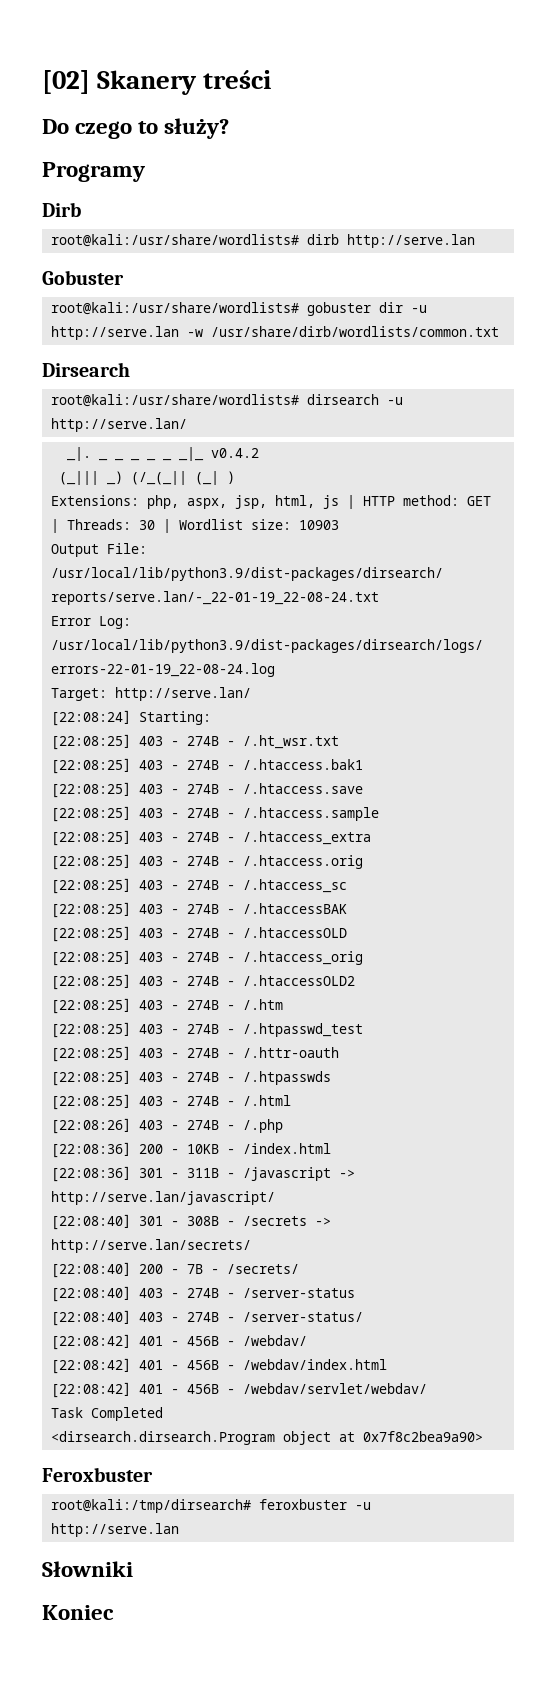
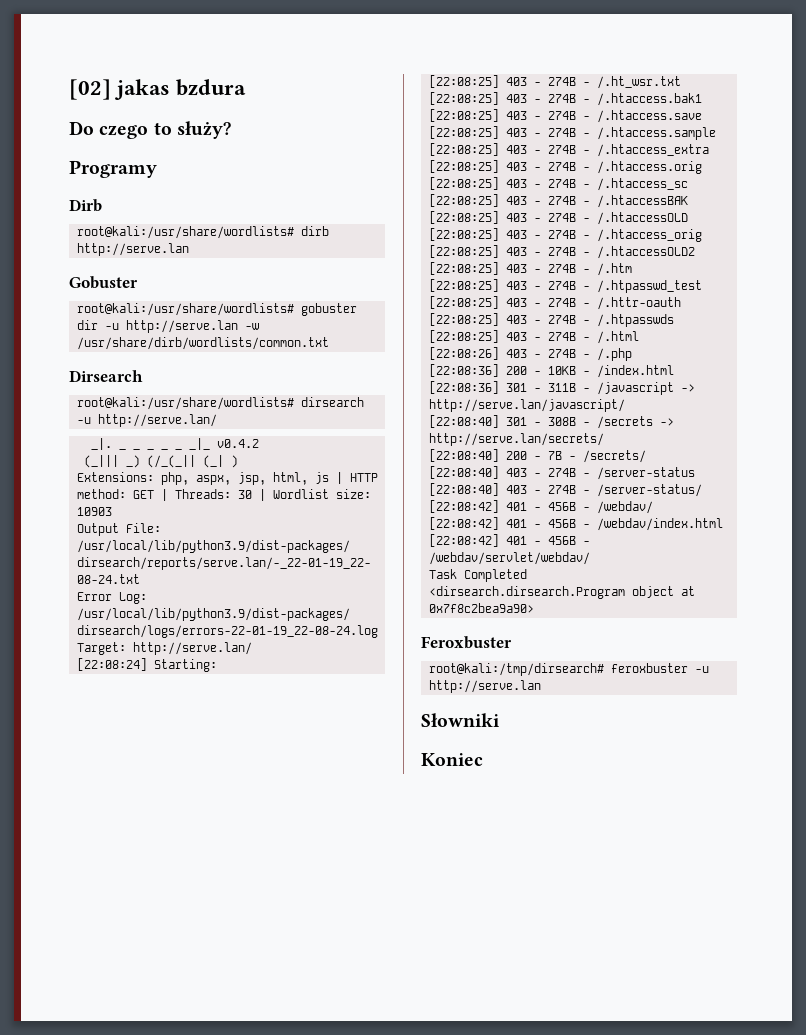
- [02] Skanery treści
+ [02] jakas bzdura

